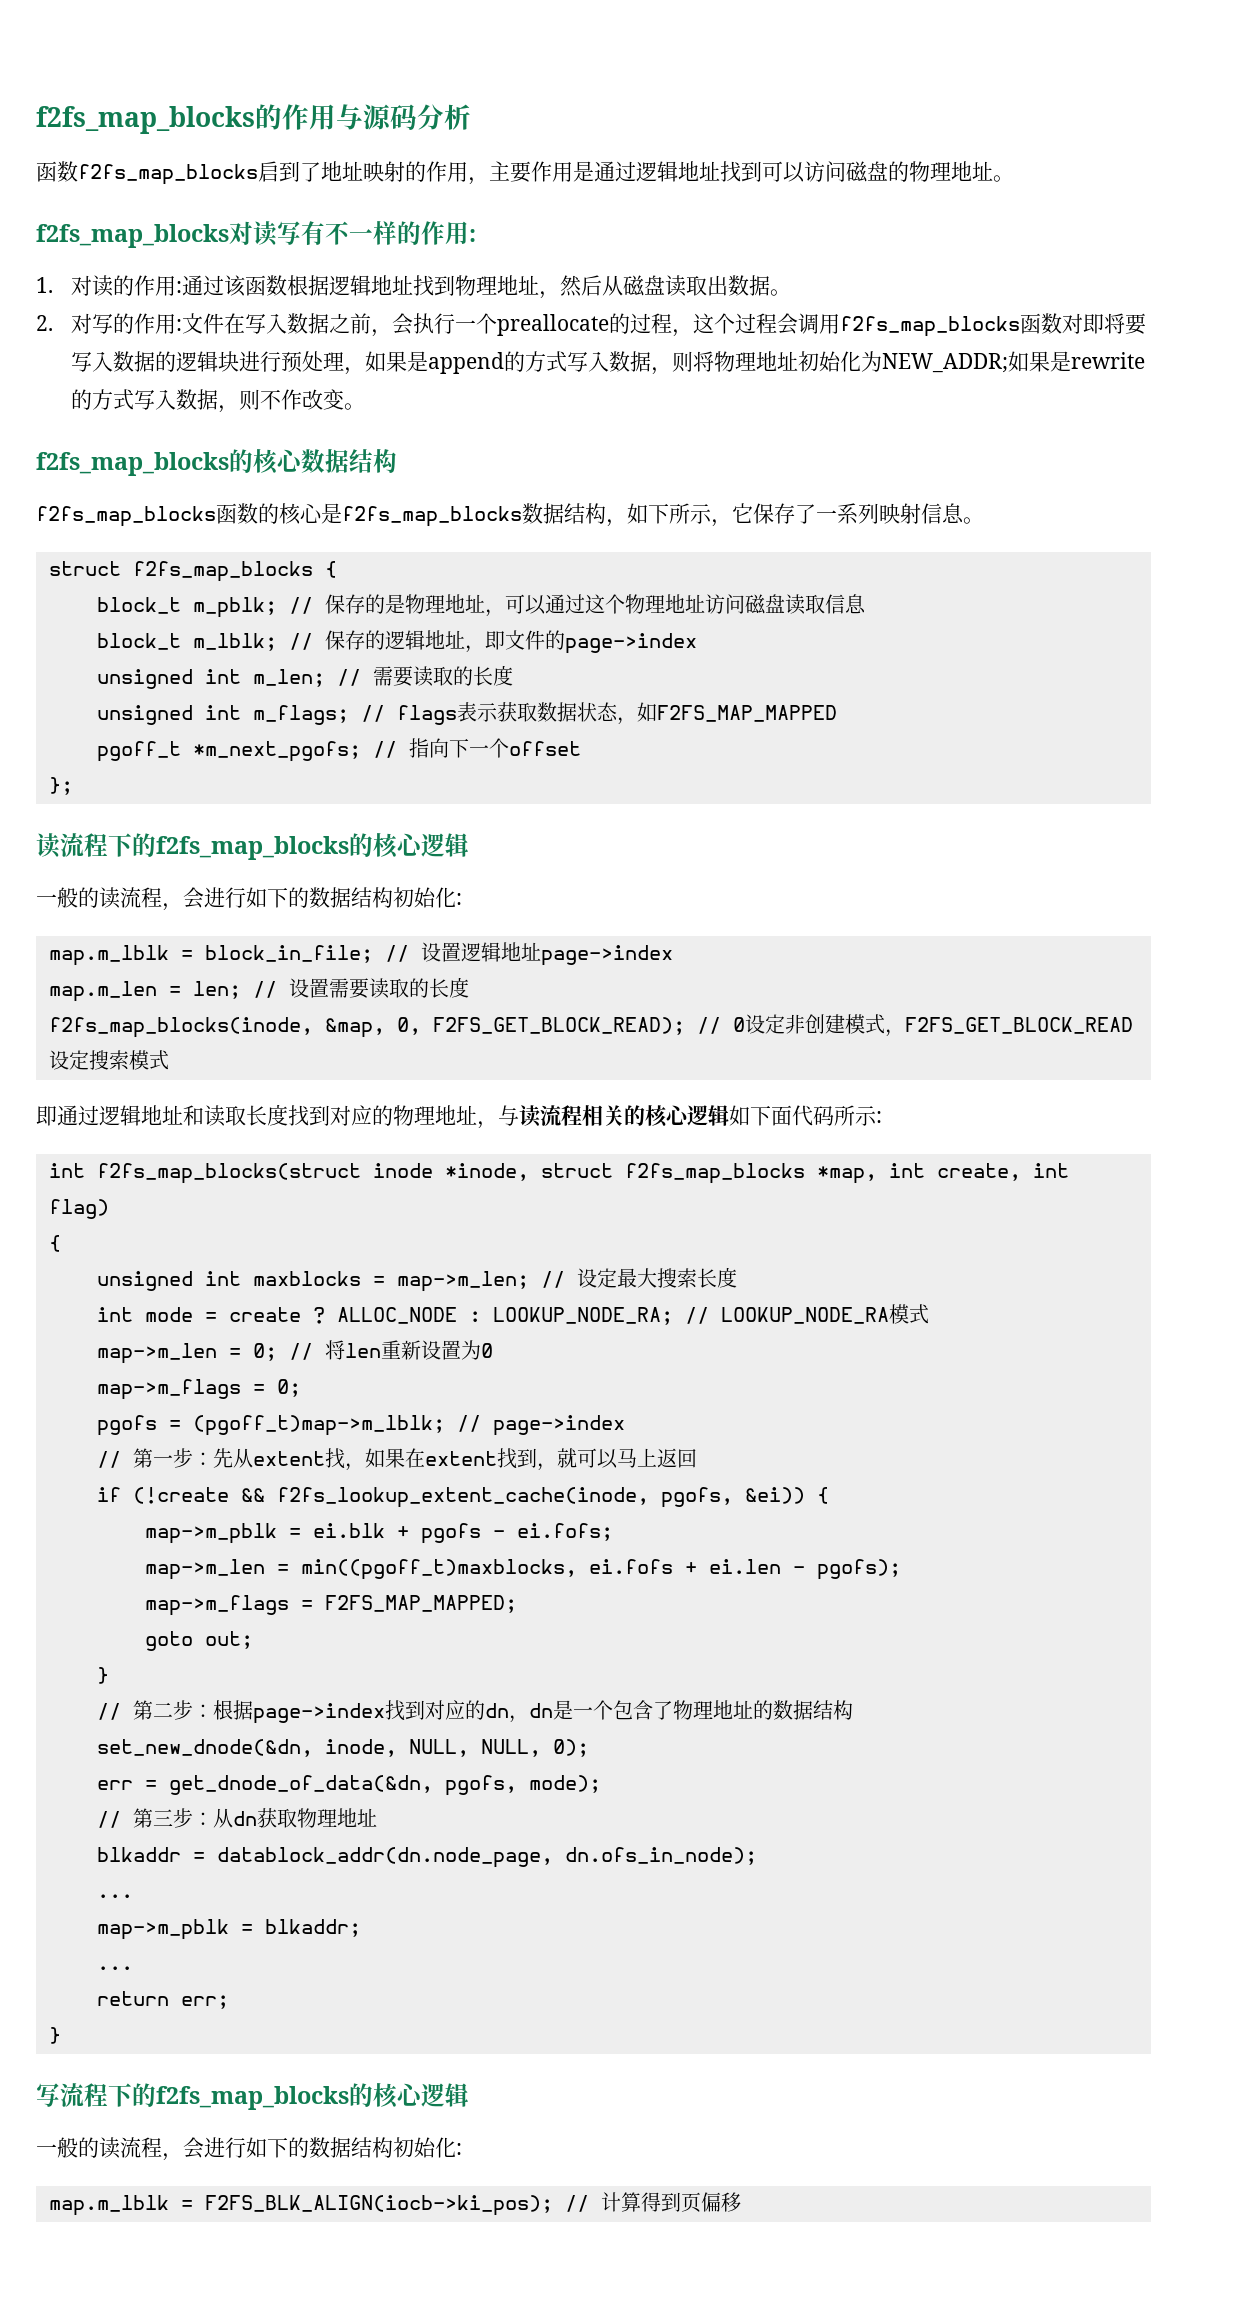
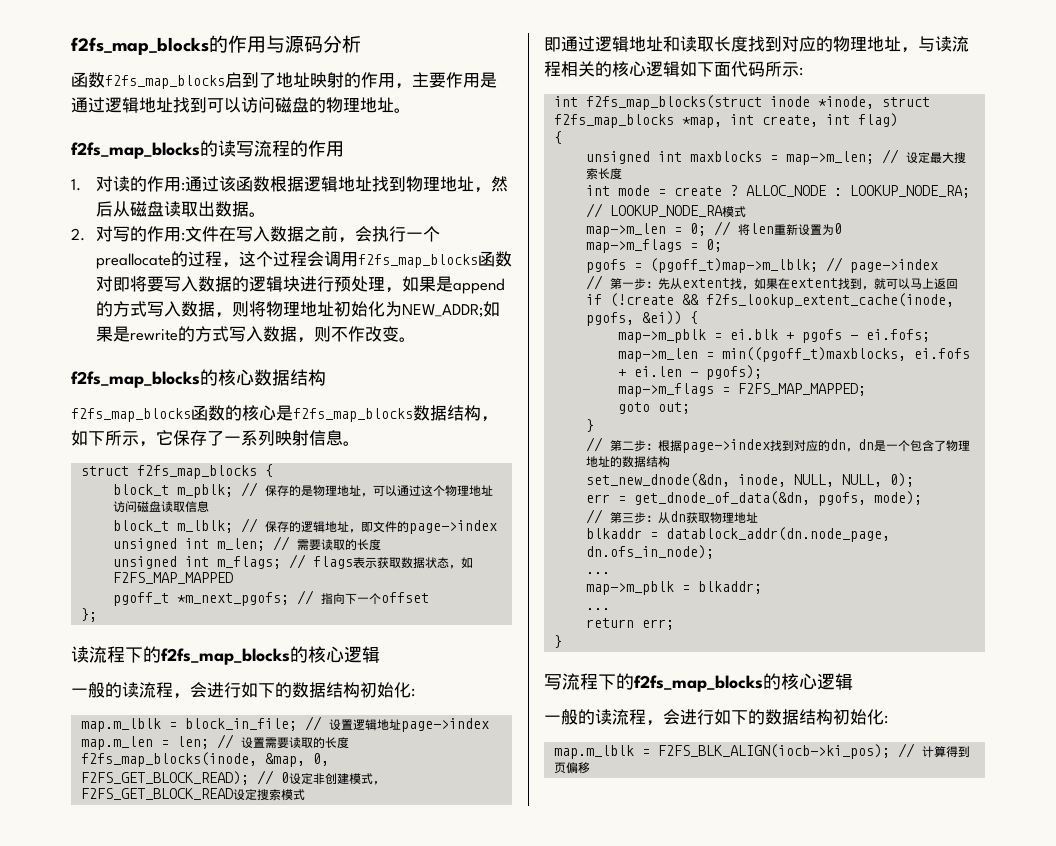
- f2fs_map_blocks对读写有不一样的作用:
+ f2fs_map_blocks的读写流程的作用

